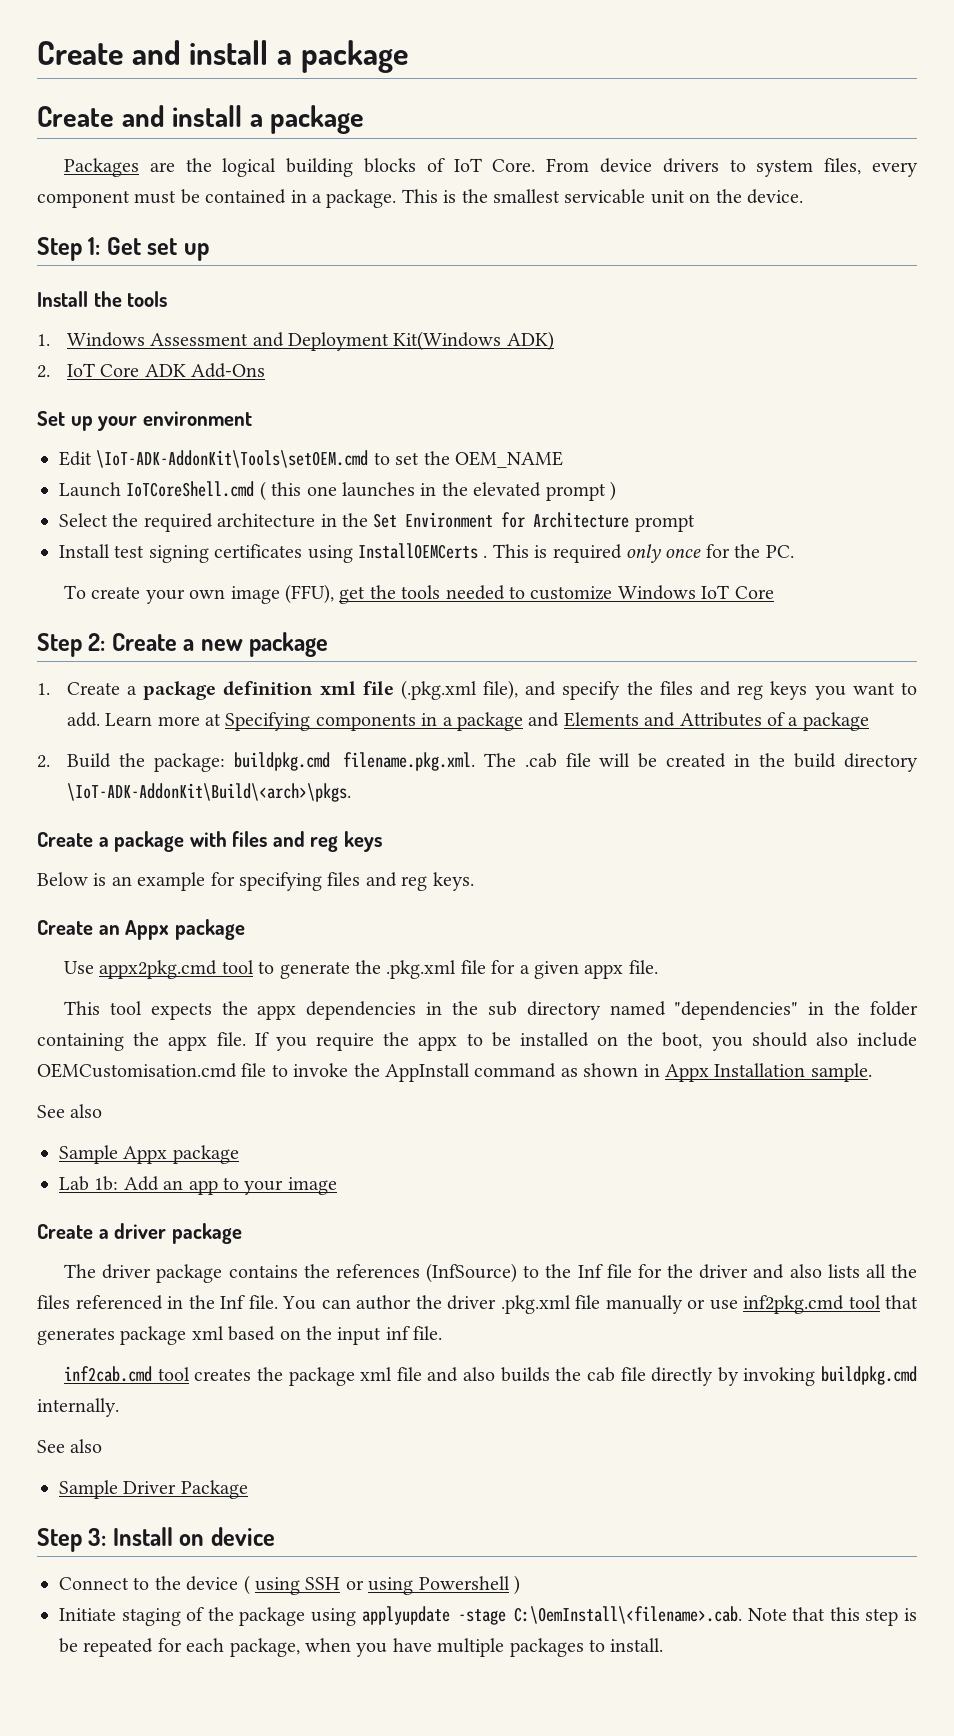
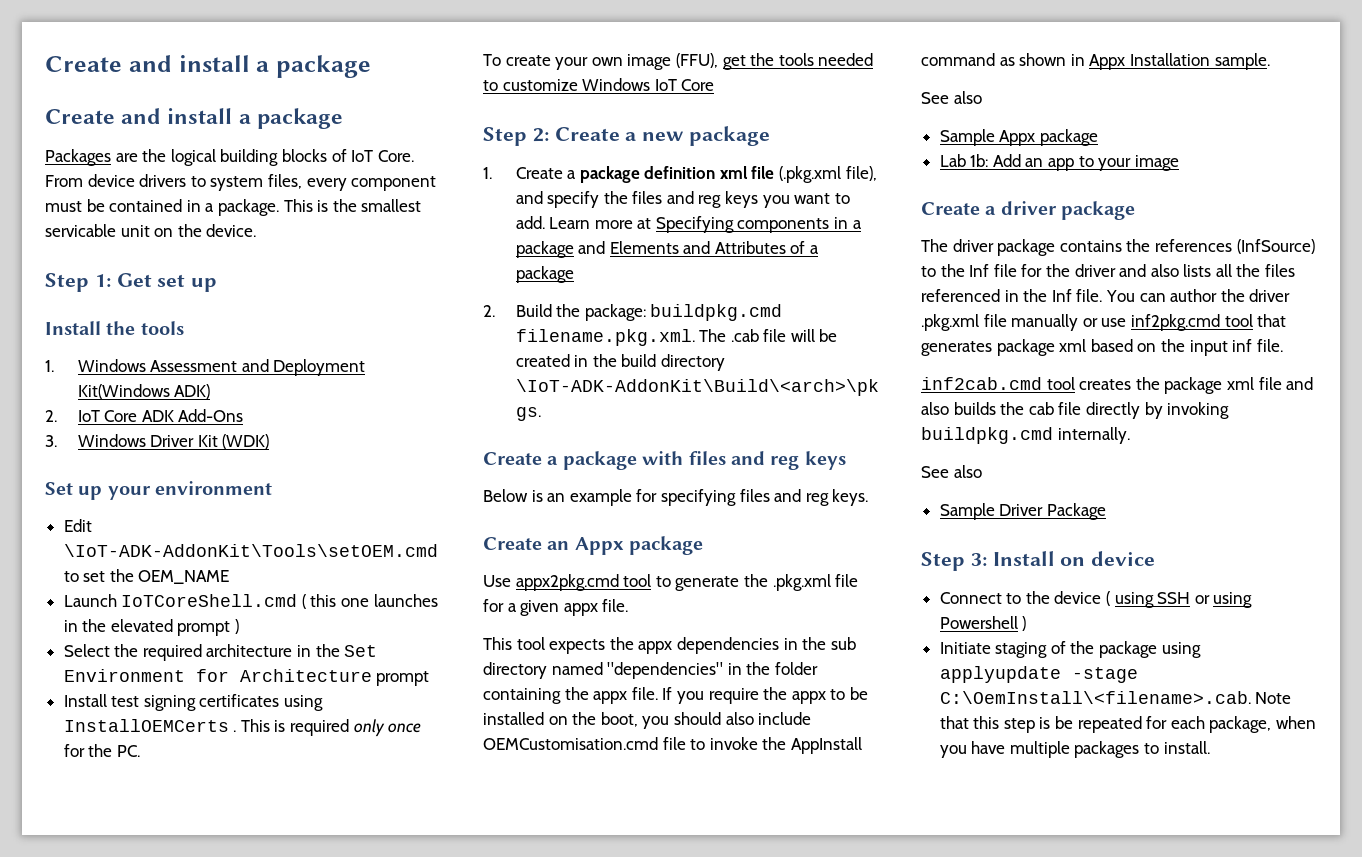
+ 3. Windows Driver Kit (WDK)

